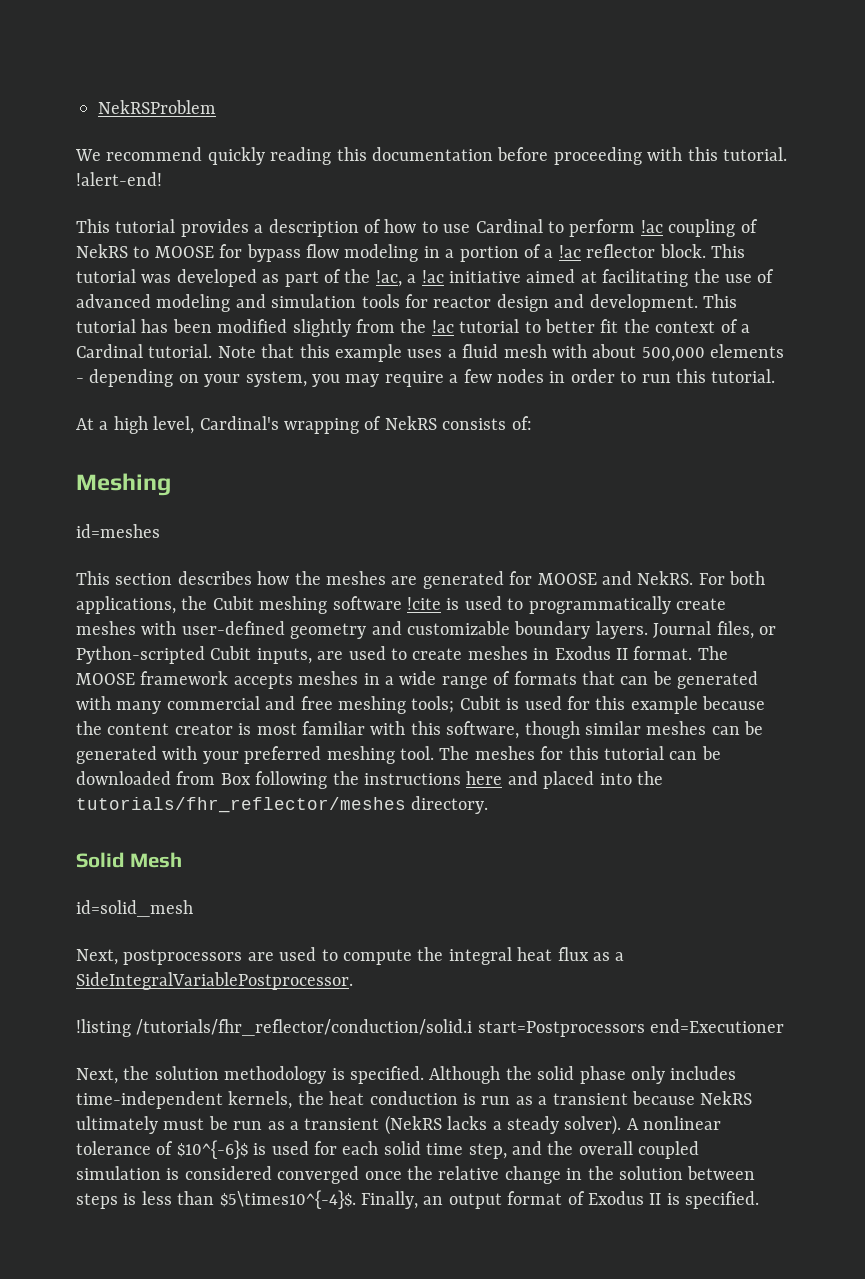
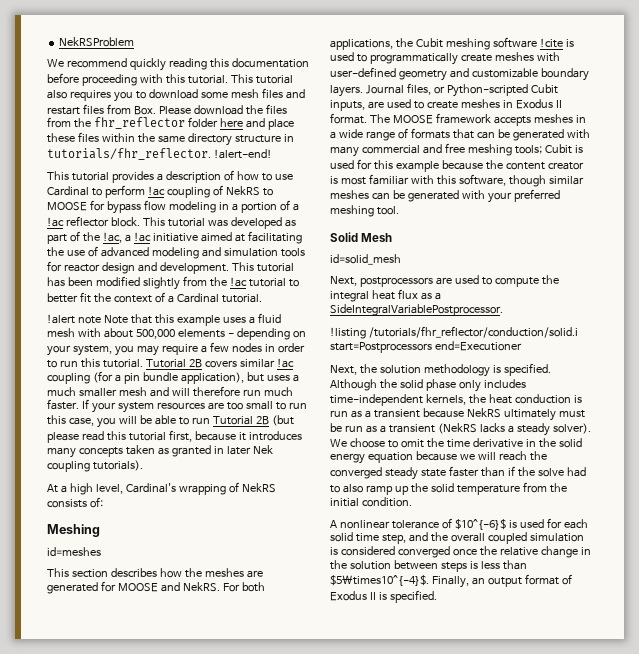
+ This tutorial also requires you to download some mesh files and restart files from Box. Please download the files from the fhr_reflector folder here and place these files within the same directory structure in tutorials/fhr_reflector.
- This tutorial has been modified slightly from the !ac tutorial to better fit the context of a Cardinal tutorial. Note that this example uses a fluid mesh with about 500,000 elements - depending on your system, you may require a few nodes in order to run this tutorial.
+ This tutorial has been modified slightly from the !ac tutorial to better fit the context of a Cardinal tutorial.
+ !alert note Note that this example uses a fluid mesh with about 500,000 elements - depending on your system, you may require a few nodes in order to run this tutorial. Tutorial 2B covers similar !ac coupling (for a pin bundle application), but uses a much smaller mesh and will therefore run much faster. If your system resources are too small to run this case, you will be able to run Tutorial 2B (but please read this tutorial first, because it introduces many concepts taken as granted in later Nek coupling tutorials).
- The meshes for this tutorial can be downloaded from Box following the instructions here and placed into the tutorials/fhr_reflector/meshes directory.
- Although the solid phase only includes time-independent kernels, the heat conduction is run as a transient because NekRS ultimately must be run as a transient (NekRS lacks a steady solver). A nonlinear tolerance of $10^{-6}$ is used for each solid time step, and the overall coupled simulation is considered converged once the relative change in the solution between steps is less than $5\times10^{-4}$.
+ Although the solid phase only includes time-independent kernels, the heat conduction is run as a transient because NekRS ultimately must be run as a transient (NekRS lacks a steady solver). We choose to omit the time derivative in the solid energy equation because we will reach the converged steady state faster than if the solve had to also ramp up the solid temperature from the initial condition.
+ A nonlinear tolerance of $10^{-6}$ is used for each solid time step, and the overall coupled simulation is considered converged once the relative change in the solution between steps is less than $5\times10^{-4}$.

